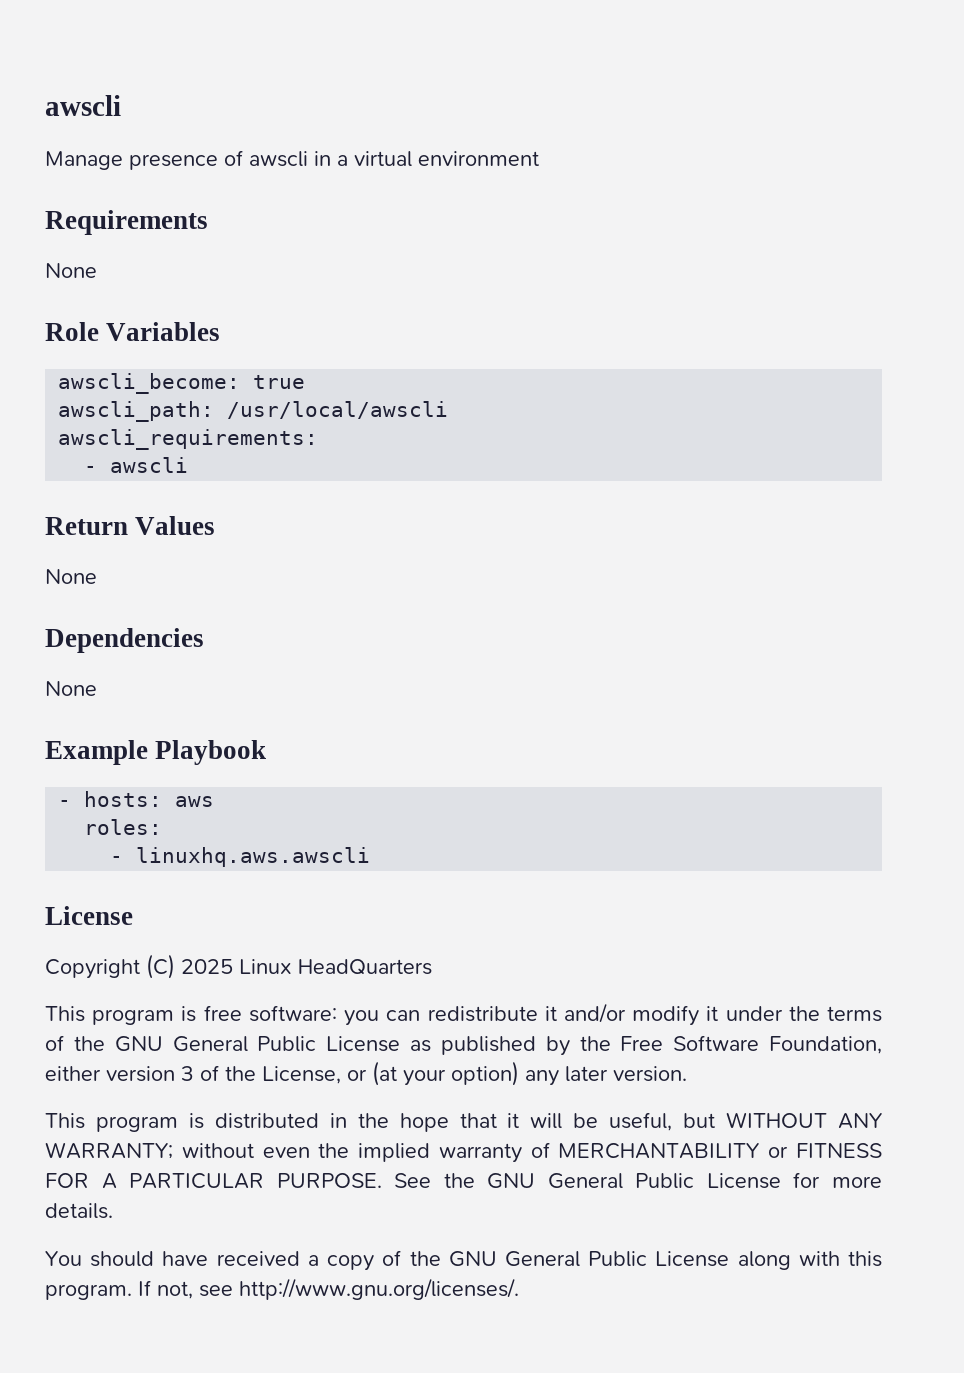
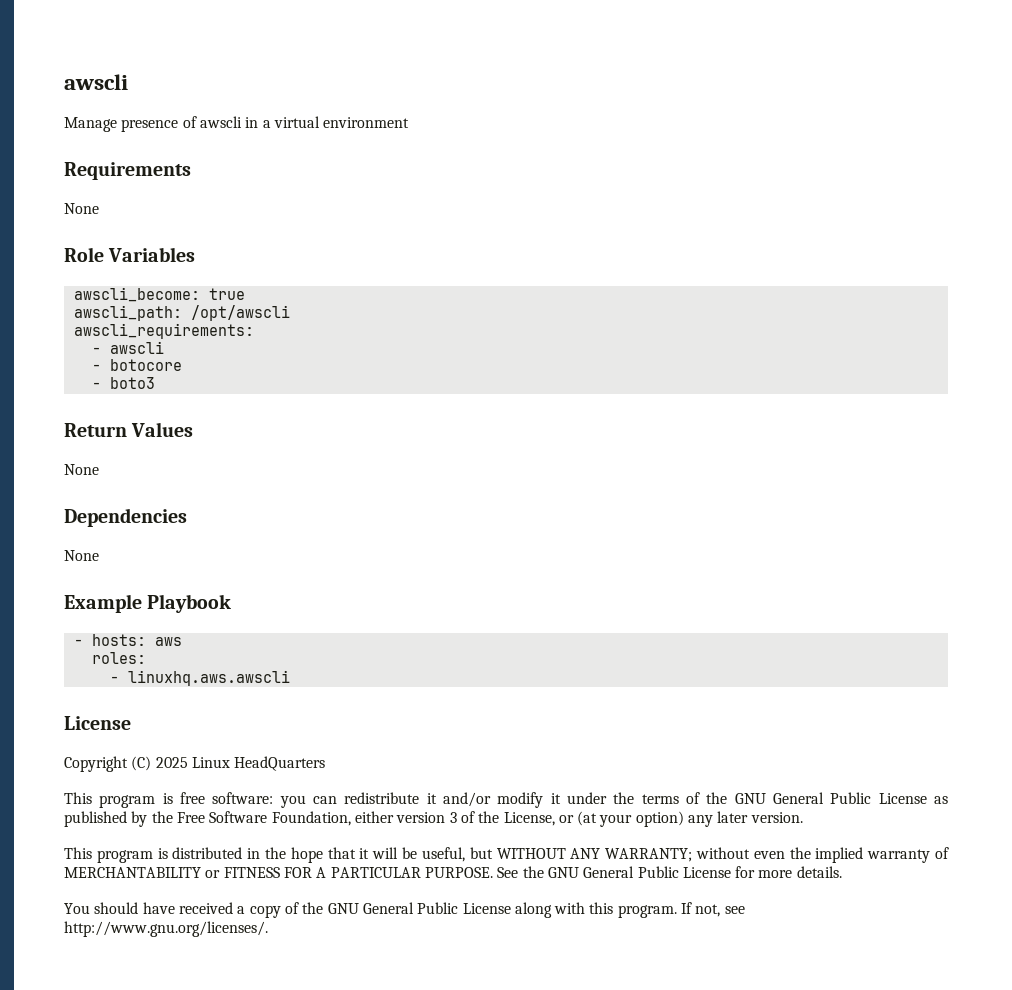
- awscli_path: /usr/local/awscli
+ awscli_path: /opt/awscli
+ - botocore
+ - boto3

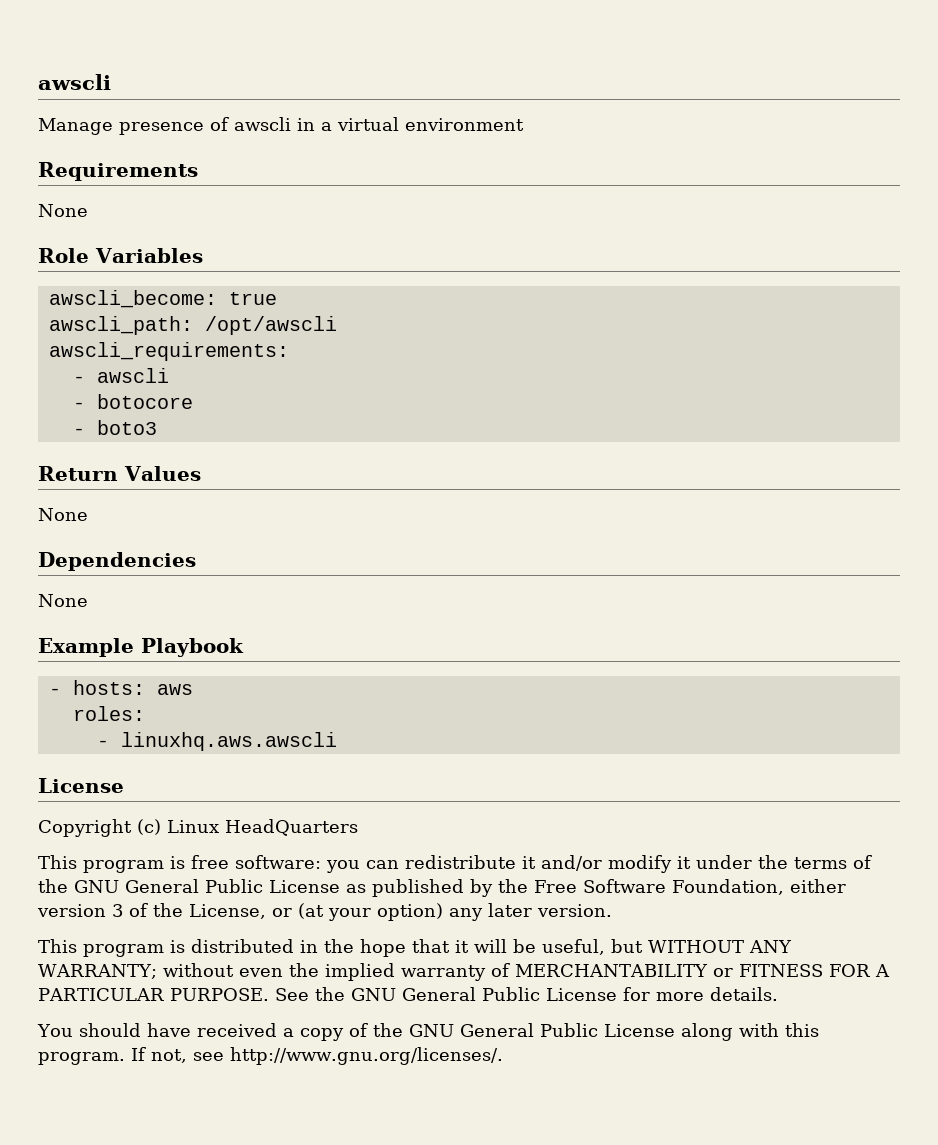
- Copyright (C) 2025 Linux HeadQuarters
+ Copyright (c) Linux HeadQuarters

